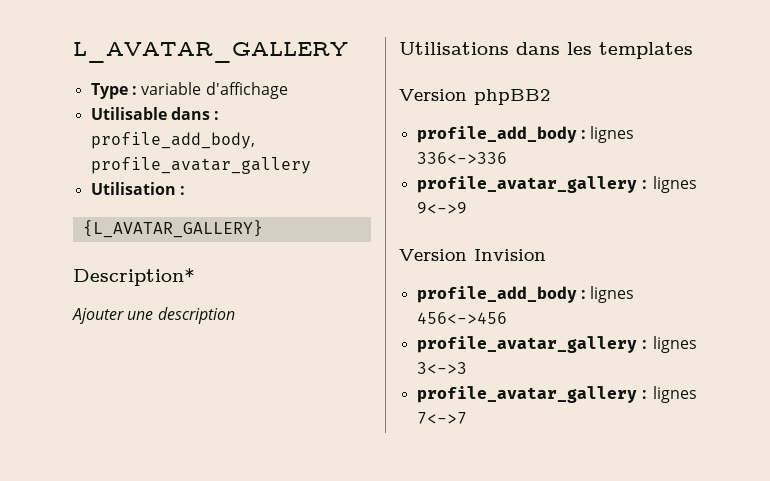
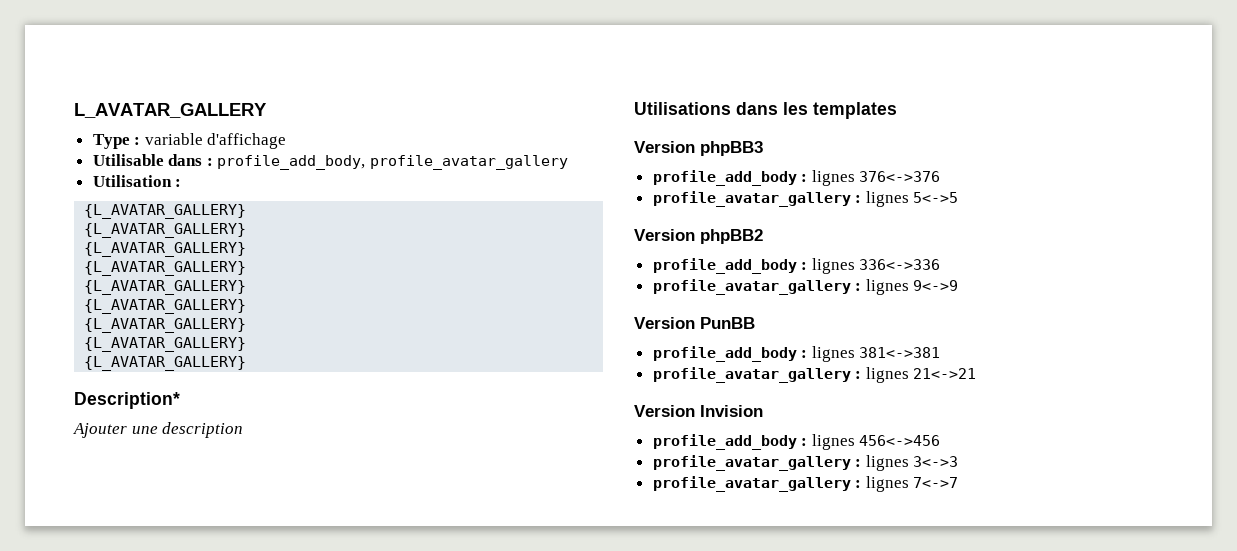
  Utilisation :
+ {L_AVATAR_GALLERY}
+ {L_AVATAR_GALLERY}
+ {L_AVATAR_GALLERY}
+ {L_AVATAR_GALLERY}
+ {L_AVATAR_GALLERY}
+ {L_AVATAR_GALLERY}
+ {L_AVATAR_GALLERY}
+ {L_AVATAR_GALLERY}
+ Version phpBB3
+ profile_add_body : lignes 376<->376
+ profile_avatar_gallery : lignes 5<->5
+ Version PunBB
+ profile_add_body : lignes 381<->381
+ profile_avatar_gallery : lignes 21<->21

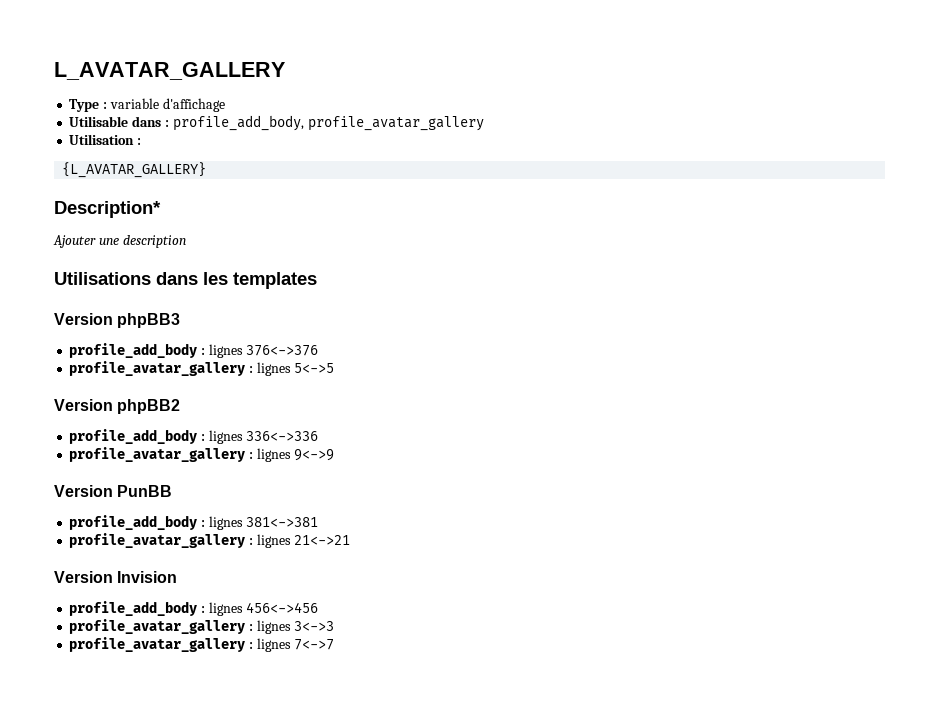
  Utilisation :
- {L_AVATAR_GALLERY}
- {L_AVATAR_GALLERY}
- {L_AVATAR_GALLERY}
- {L_AVATAR_GALLERY}
- {L_AVATAR_GALLERY}
- {L_AVATAR_GALLERY}
- {L_AVATAR_GALLERY}
- {L_AVATAR_GALLERY}

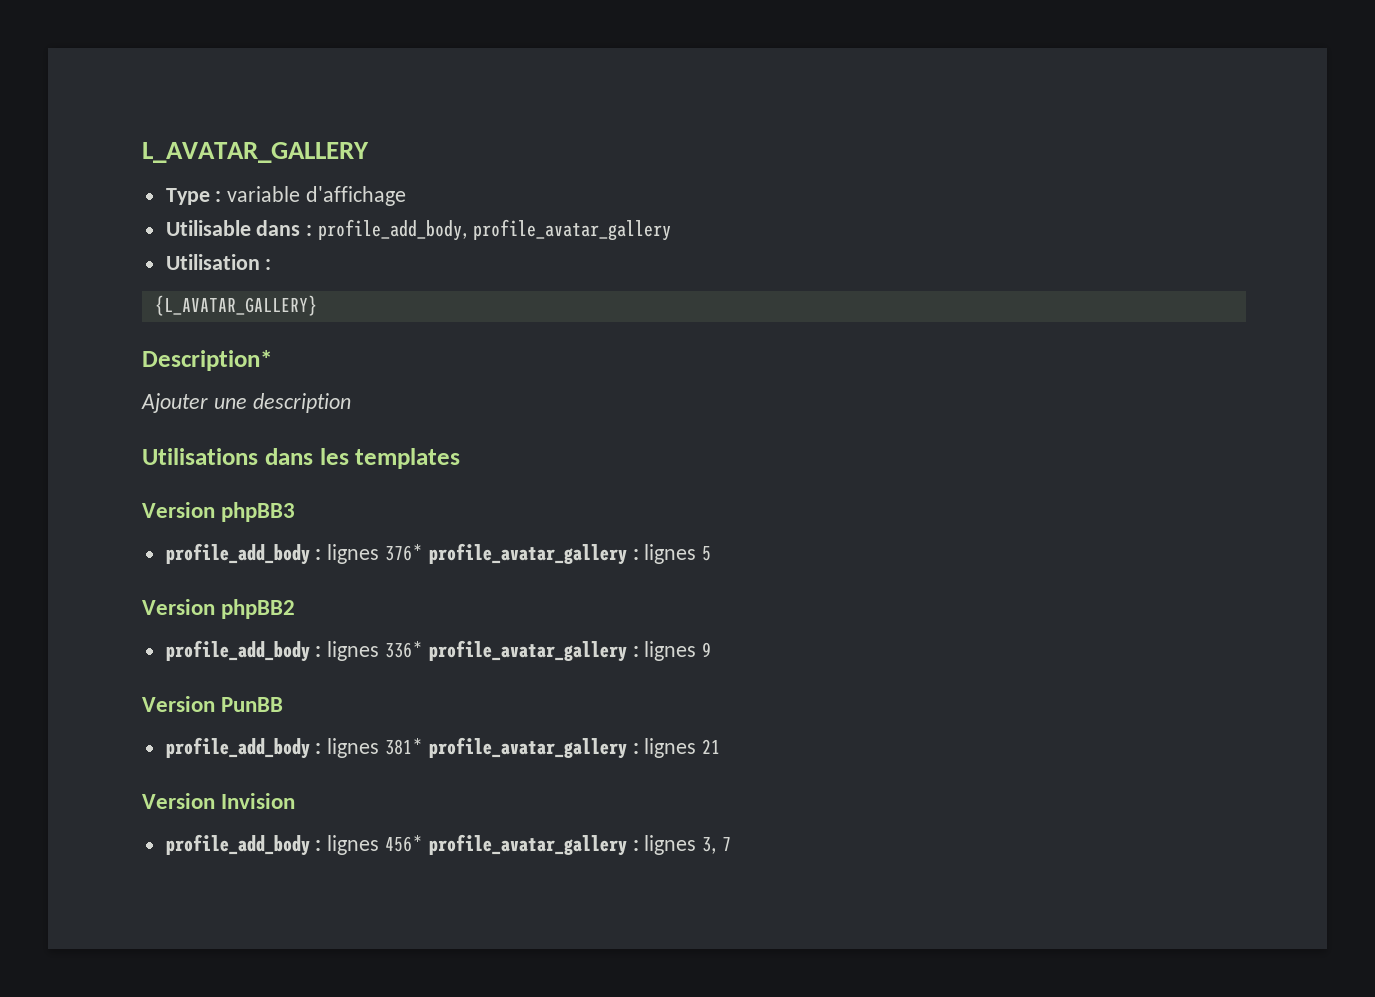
- profile_add_body : lignes 376<->376
- profile_avatar_gallery : lignes 5<->5
+ profile_add_body : lignes 376* profile_avatar_gallery : lignes 5
- profile_add_body : lignes 336<->336
- profile_avatar_gallery : lignes 9<->9
+ profile_add_body : lignes 336* profile_avatar_gallery : lignes 9
- profile_add_body : lignes 381<->381
- profile_avatar_gallery : lignes 21<->21
+ profile_add_body : lignes 381* profile_avatar_gallery : lignes 21
- profile_add_body : lignes 456<->456
- profile_avatar_gallery : lignes 3<->3
- profile_avatar_gallery : lignes 7<->7
+ profile_add_body : lignes 456* profile_avatar_gallery : lignes 3, 7

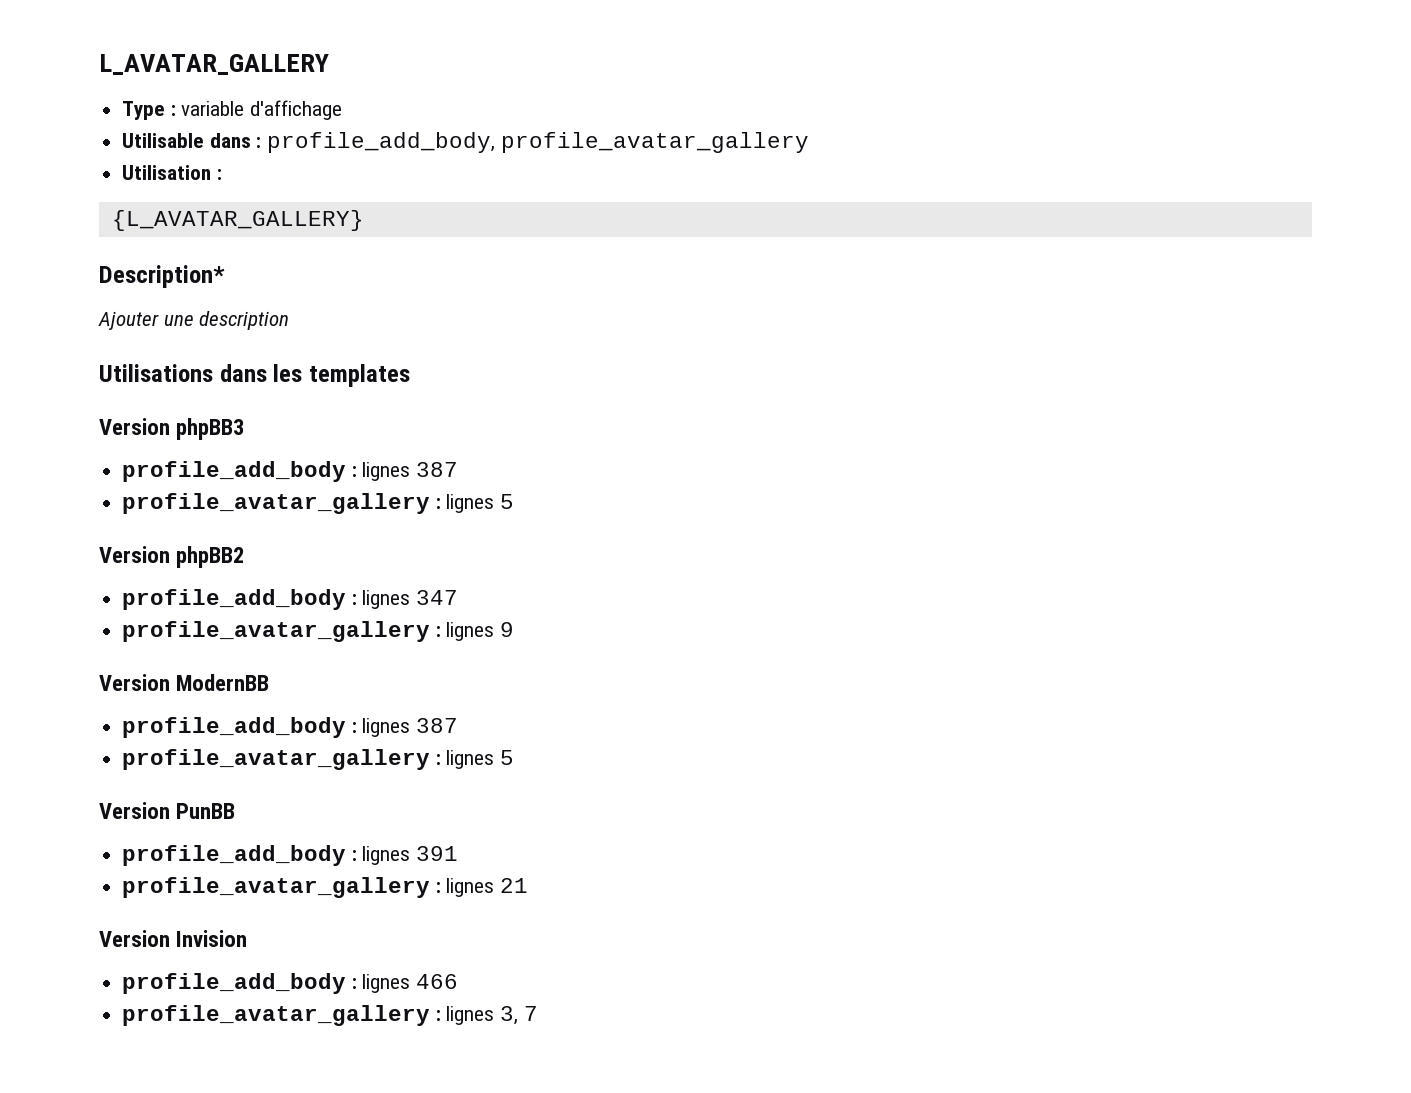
  Version phpBB3
- profile_add_body : lignes 376* profile_avatar_gallery : lignes 5
+ profile_add_body : lignes 387
+ profile_avatar_gallery : lignes 5
- profile_add_body : lignes 336* profile_avatar_gallery : lignes 9
+ profile_add_body : lignes 347
+ profile_avatar_gallery : lignes 9
+ Version ModernBB
+ profile_add_body : lignes 387
+ profile_avatar_gallery : lignes 5
- profile_add_body : lignes 381* profile_avatar_gallery : lignes 21
+ profile_add_body : lignes 391
+ profile_avatar_gallery : lignes 21
- profile_add_body : lignes 456* profile_avatar_gallery : lignes 3, 7
+ profile_add_body : lignes 466
+ profile_avatar_gallery : lignes 3, 7

